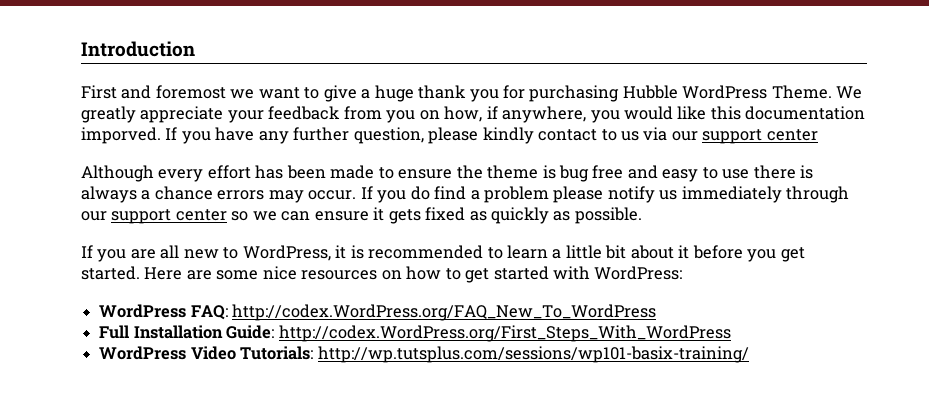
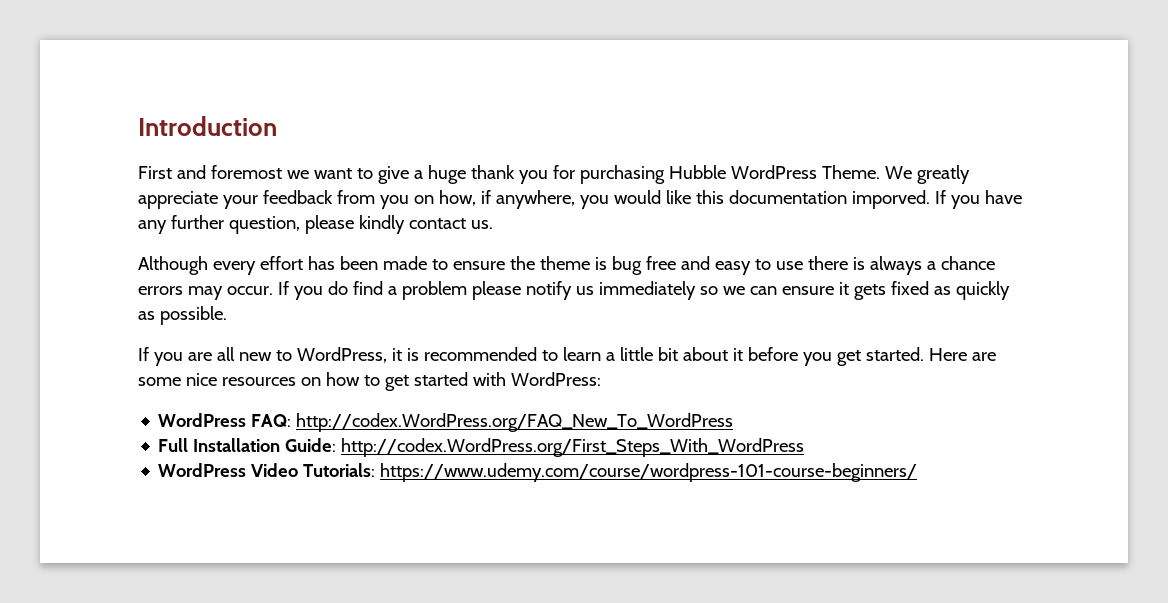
- If you have any further question, please kindly contact to us via our support center
+ If you have any further question, please kindly contact us.
- If you do find a problem please notify us immediately through our support center so we can ensure it gets fixed as quickly as possible.
+ If you do find a problem please notify us immediately so we can ensure it gets fixed as quickly as possible.
- WordPress Video Tutorials: http://wp.tutsplus.com/sessions/wp101-basix-training/
+ WordPress Video Tutorials: https://www.udemy.com/course/wordpress-101-course-beginners/

